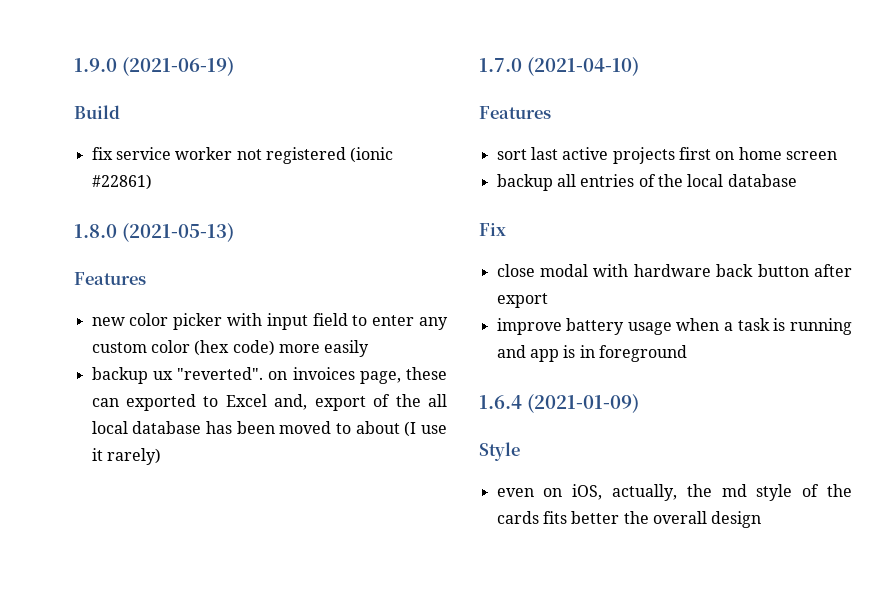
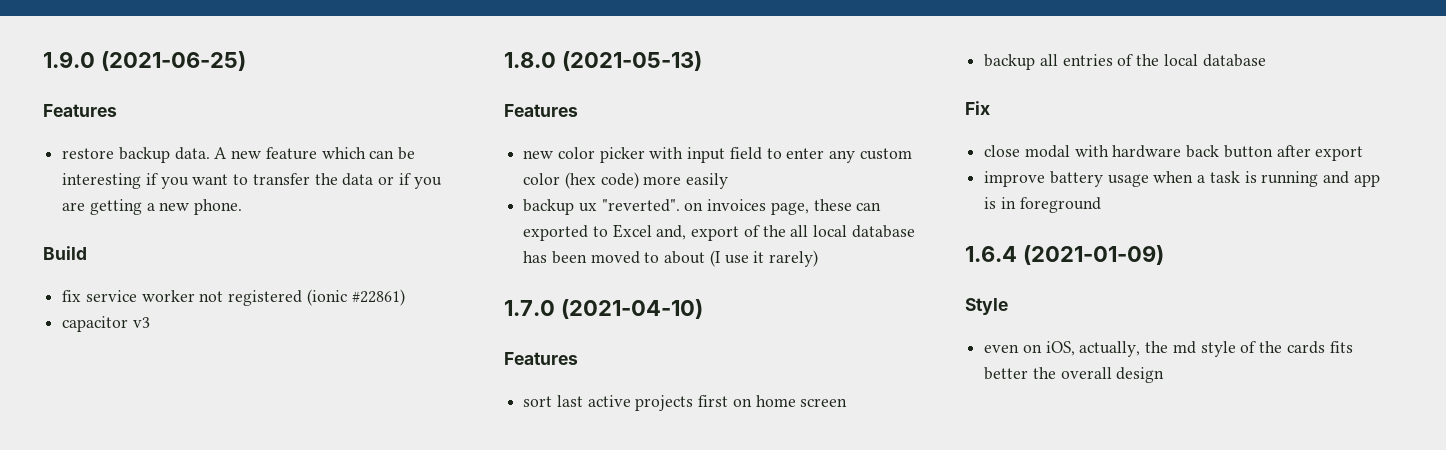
- 1.9.0 (2021-06-19)
+ 1.9.0 (2021-06-25)
+ Features
+ restore backup data. A new feature which can be interesting if you want to transfer the data or if you are getting a new phone.
+ capacitor v3

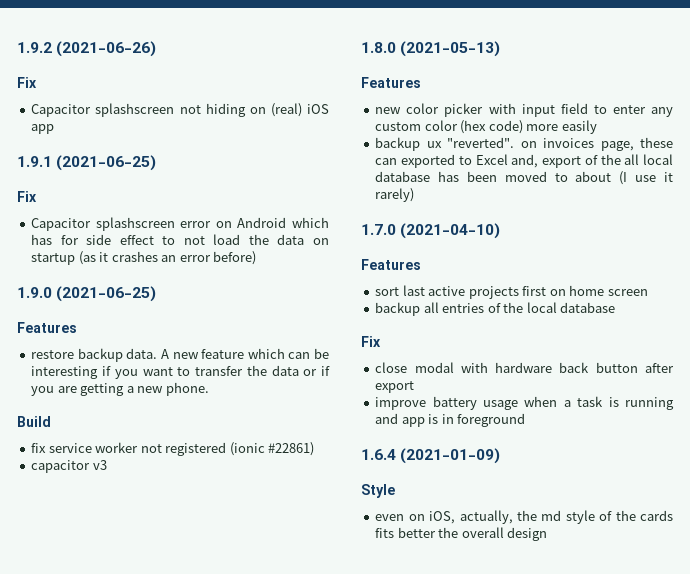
+ 1.9.2 (2021-06-26)
+ Fix
+ Capacitor splashscreen not hiding on (real) iOS app
+ 1.9.1 (2021-06-25)
+ Fix
+ Capacitor splashscreen error on Android which has for side effect to not load the data on startup (as it crashes an error before)

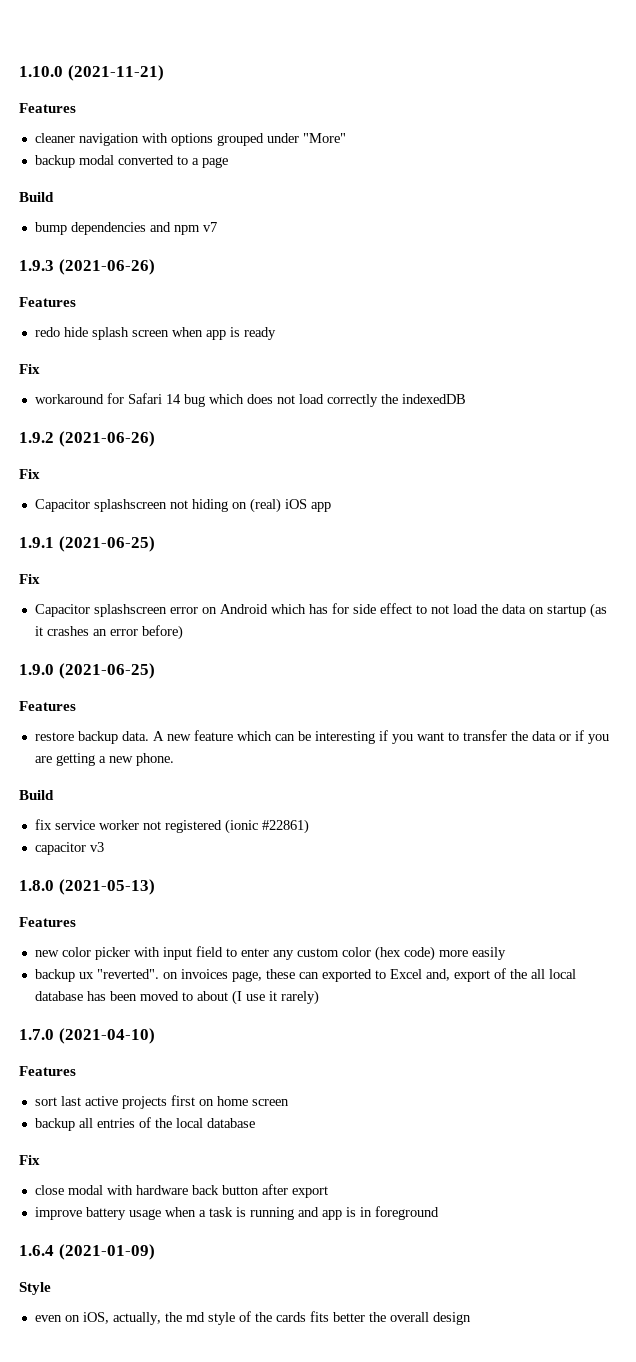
+ 1.10.0 (2021-11-21)
+ Features
+ cleaner navigation with options grouped under "More"
+ backup modal converted to a page
+ Build
+ bump dependencies and npm v7
+ 1.9.3 (2021-06-26)
+ Features
+ redo hide splash screen when app is ready
+ Fix
+ workaround for Safari 14 bug which does not load correctly the indexedDB

